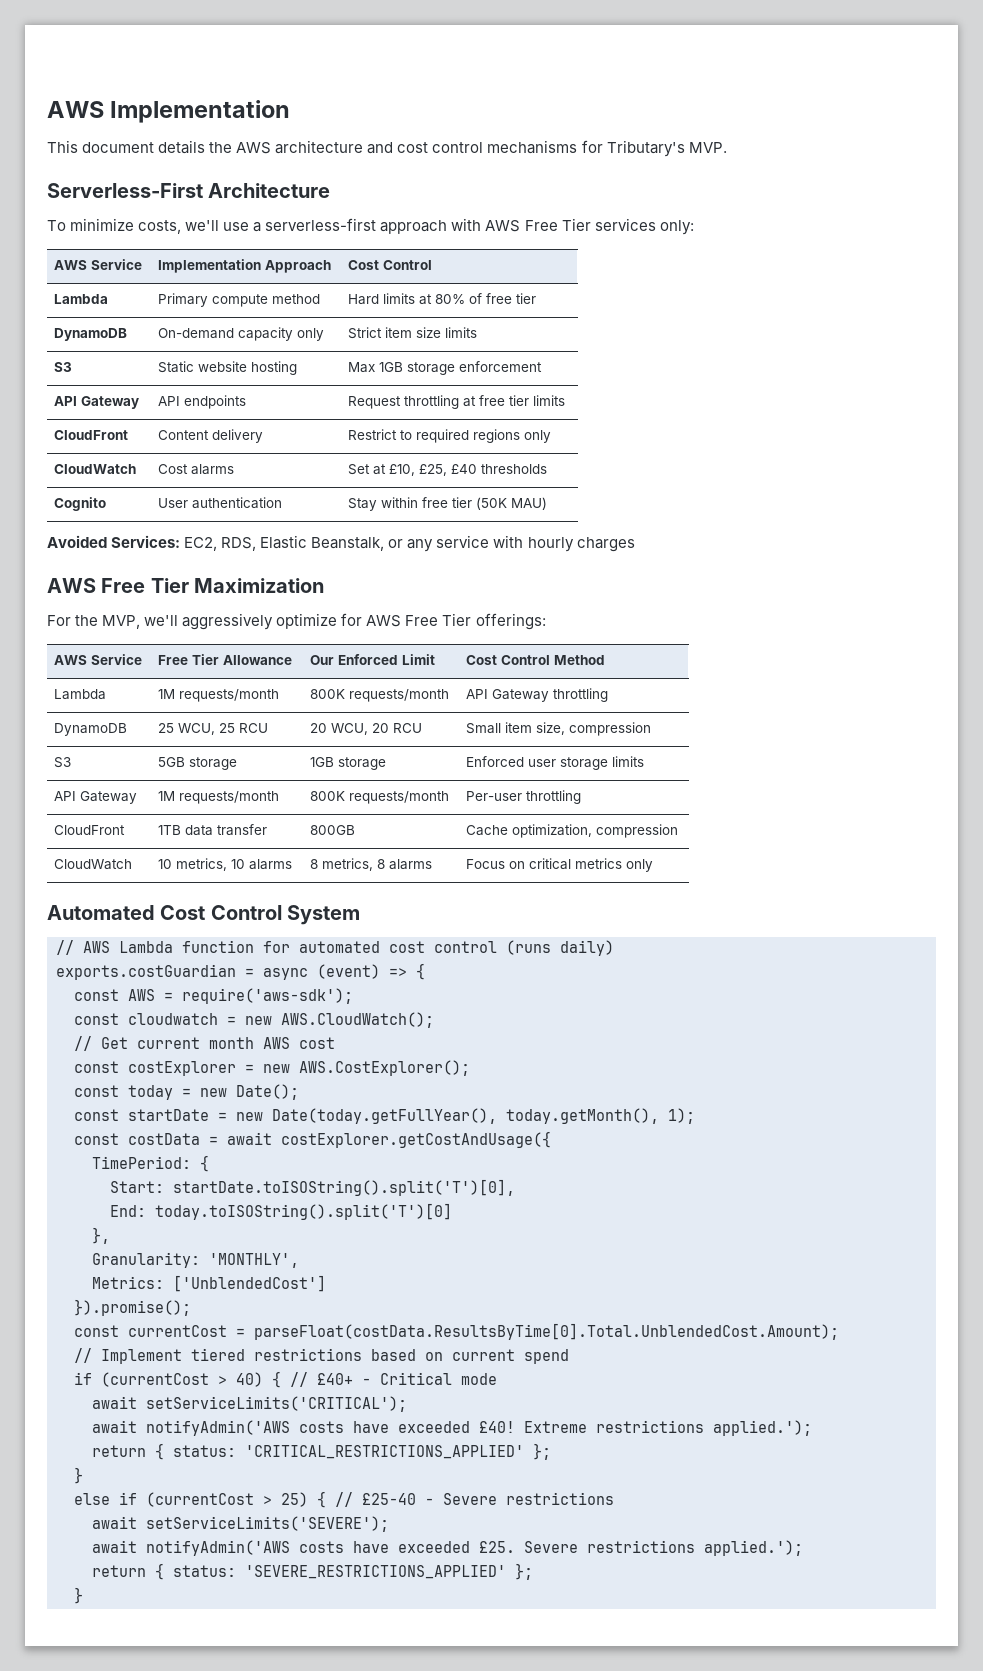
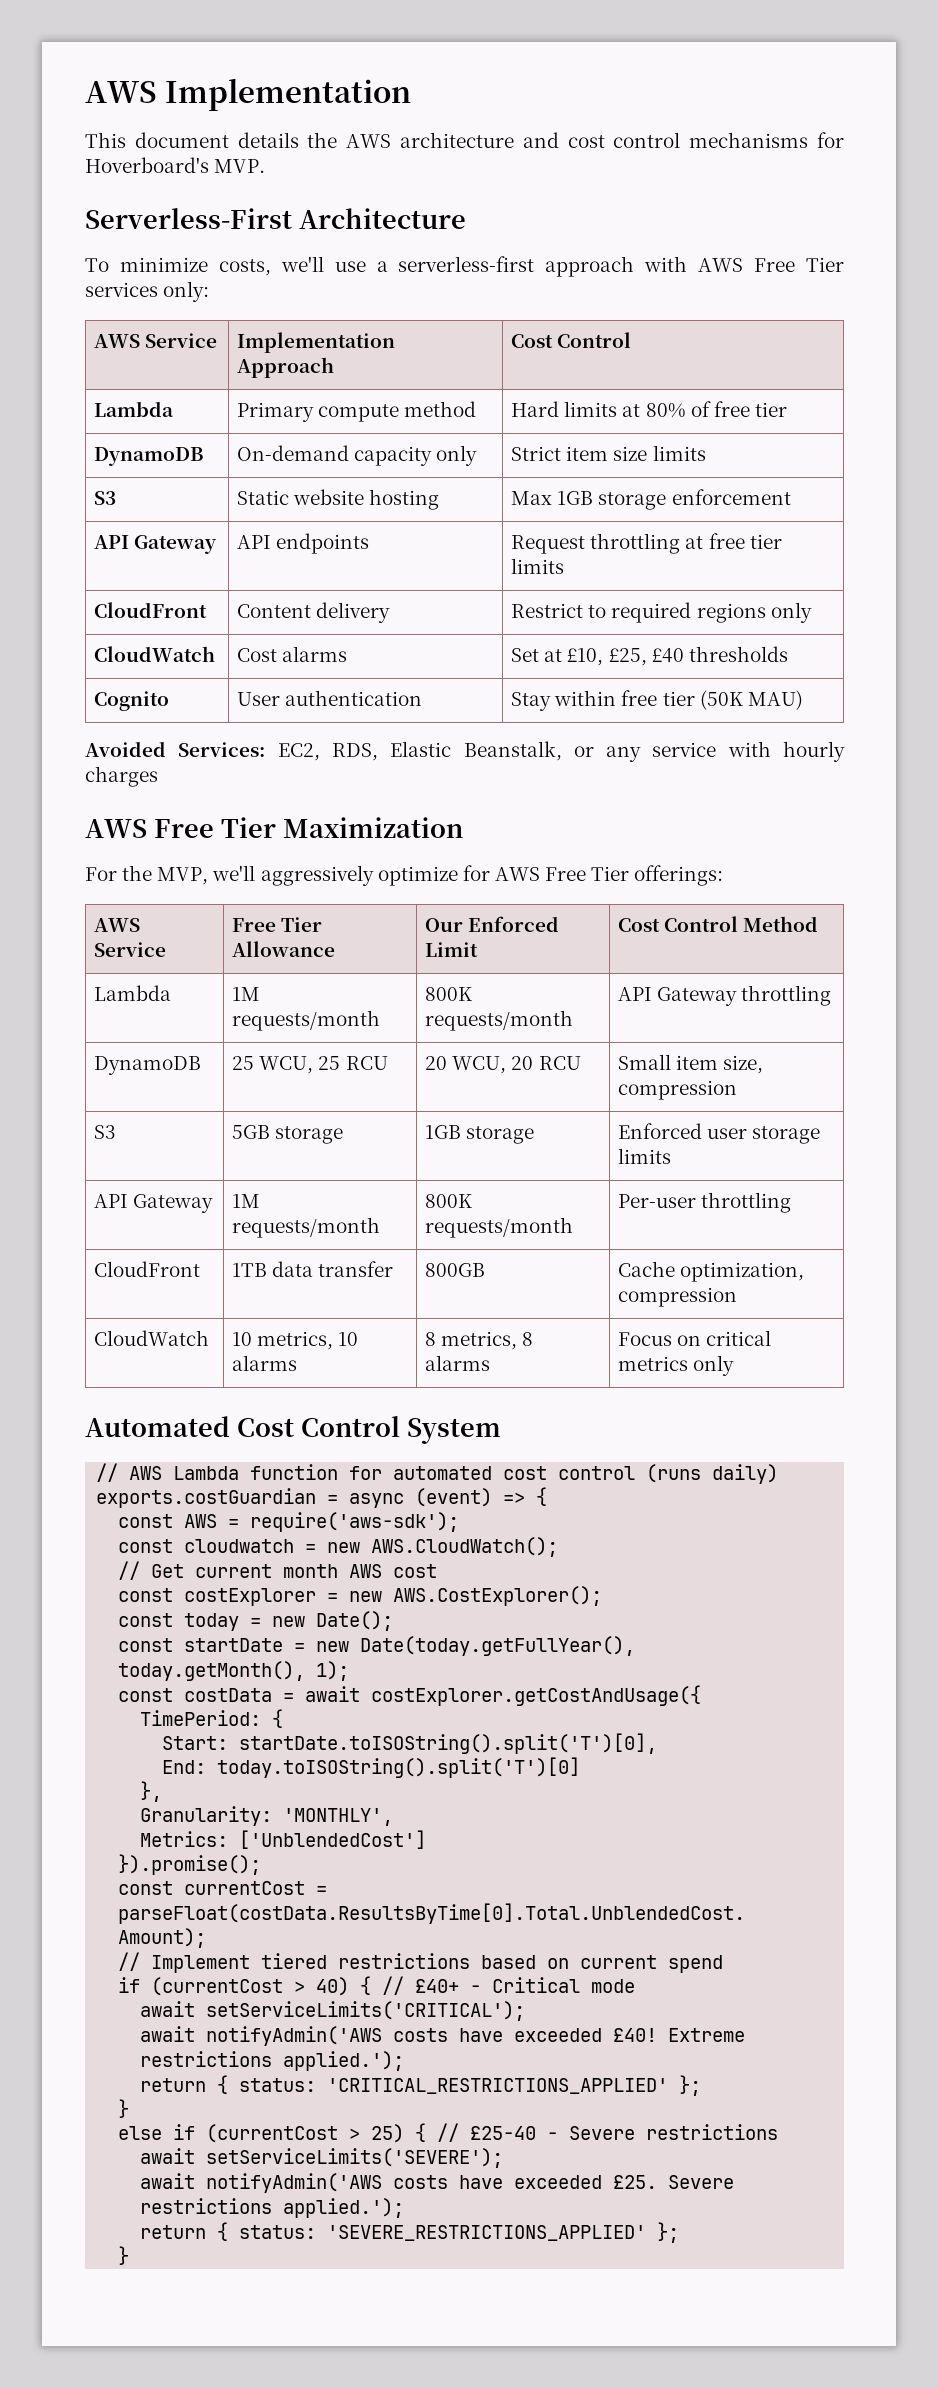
- This document details the AWS architecture and cost control mechanisms for Tributary's MVP.
+ This document details the AWS architecture and cost control mechanisms for Hoverboard's MVP.

